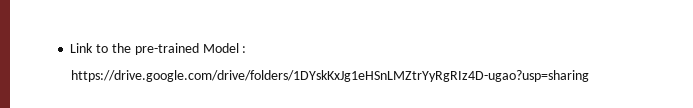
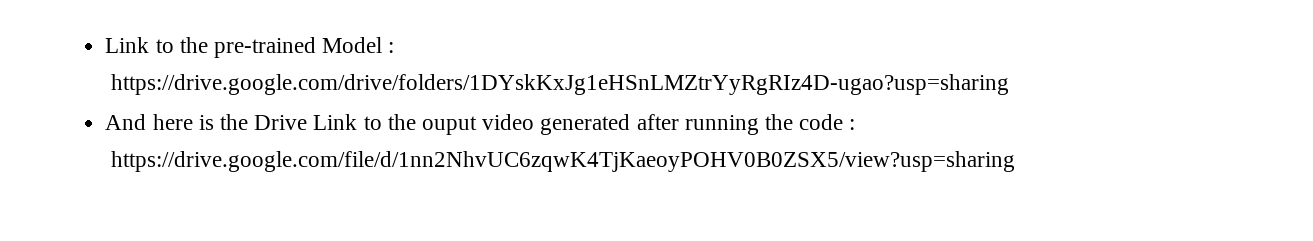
+ And here is the Drive Link to the ouput video generated after running the code :
+ https://drive.google.com/file/d/1nn2NhvUC6zqwK4TjKaeoyPOHV0B0ZSX5/view?usp=sharing

